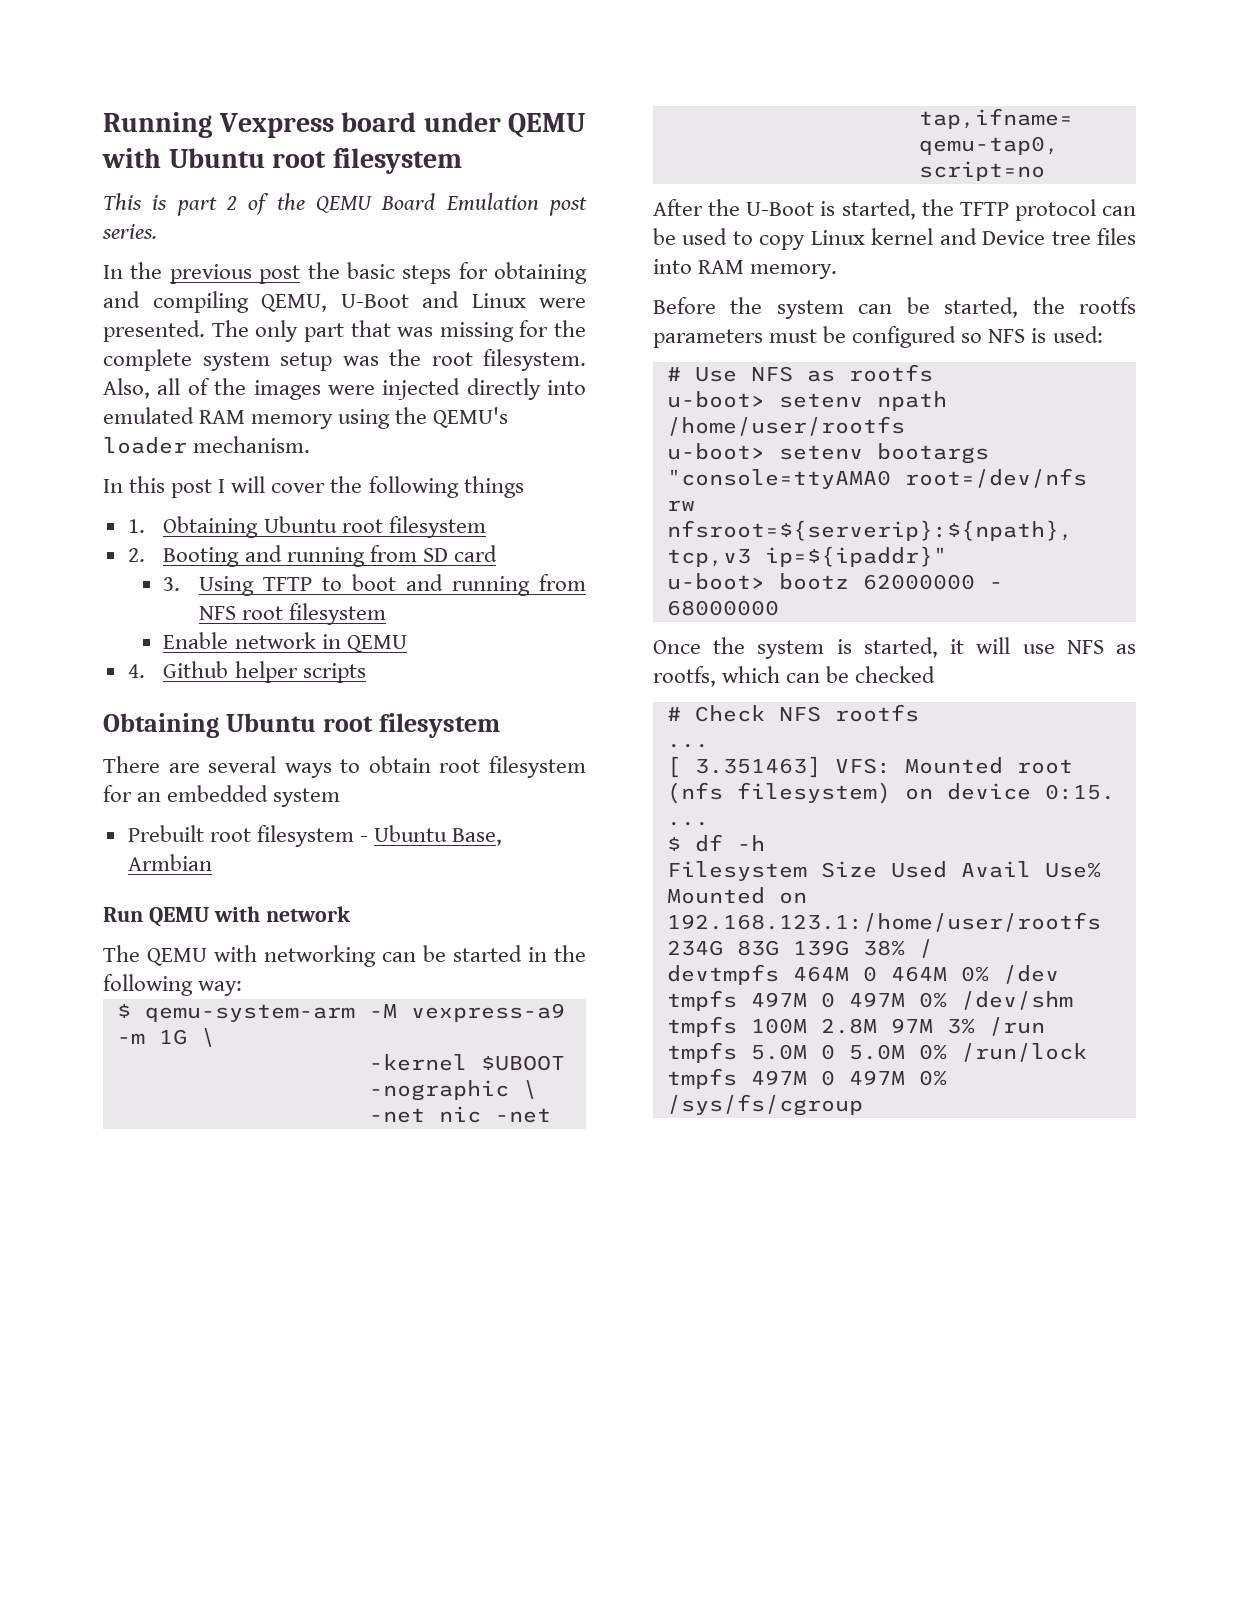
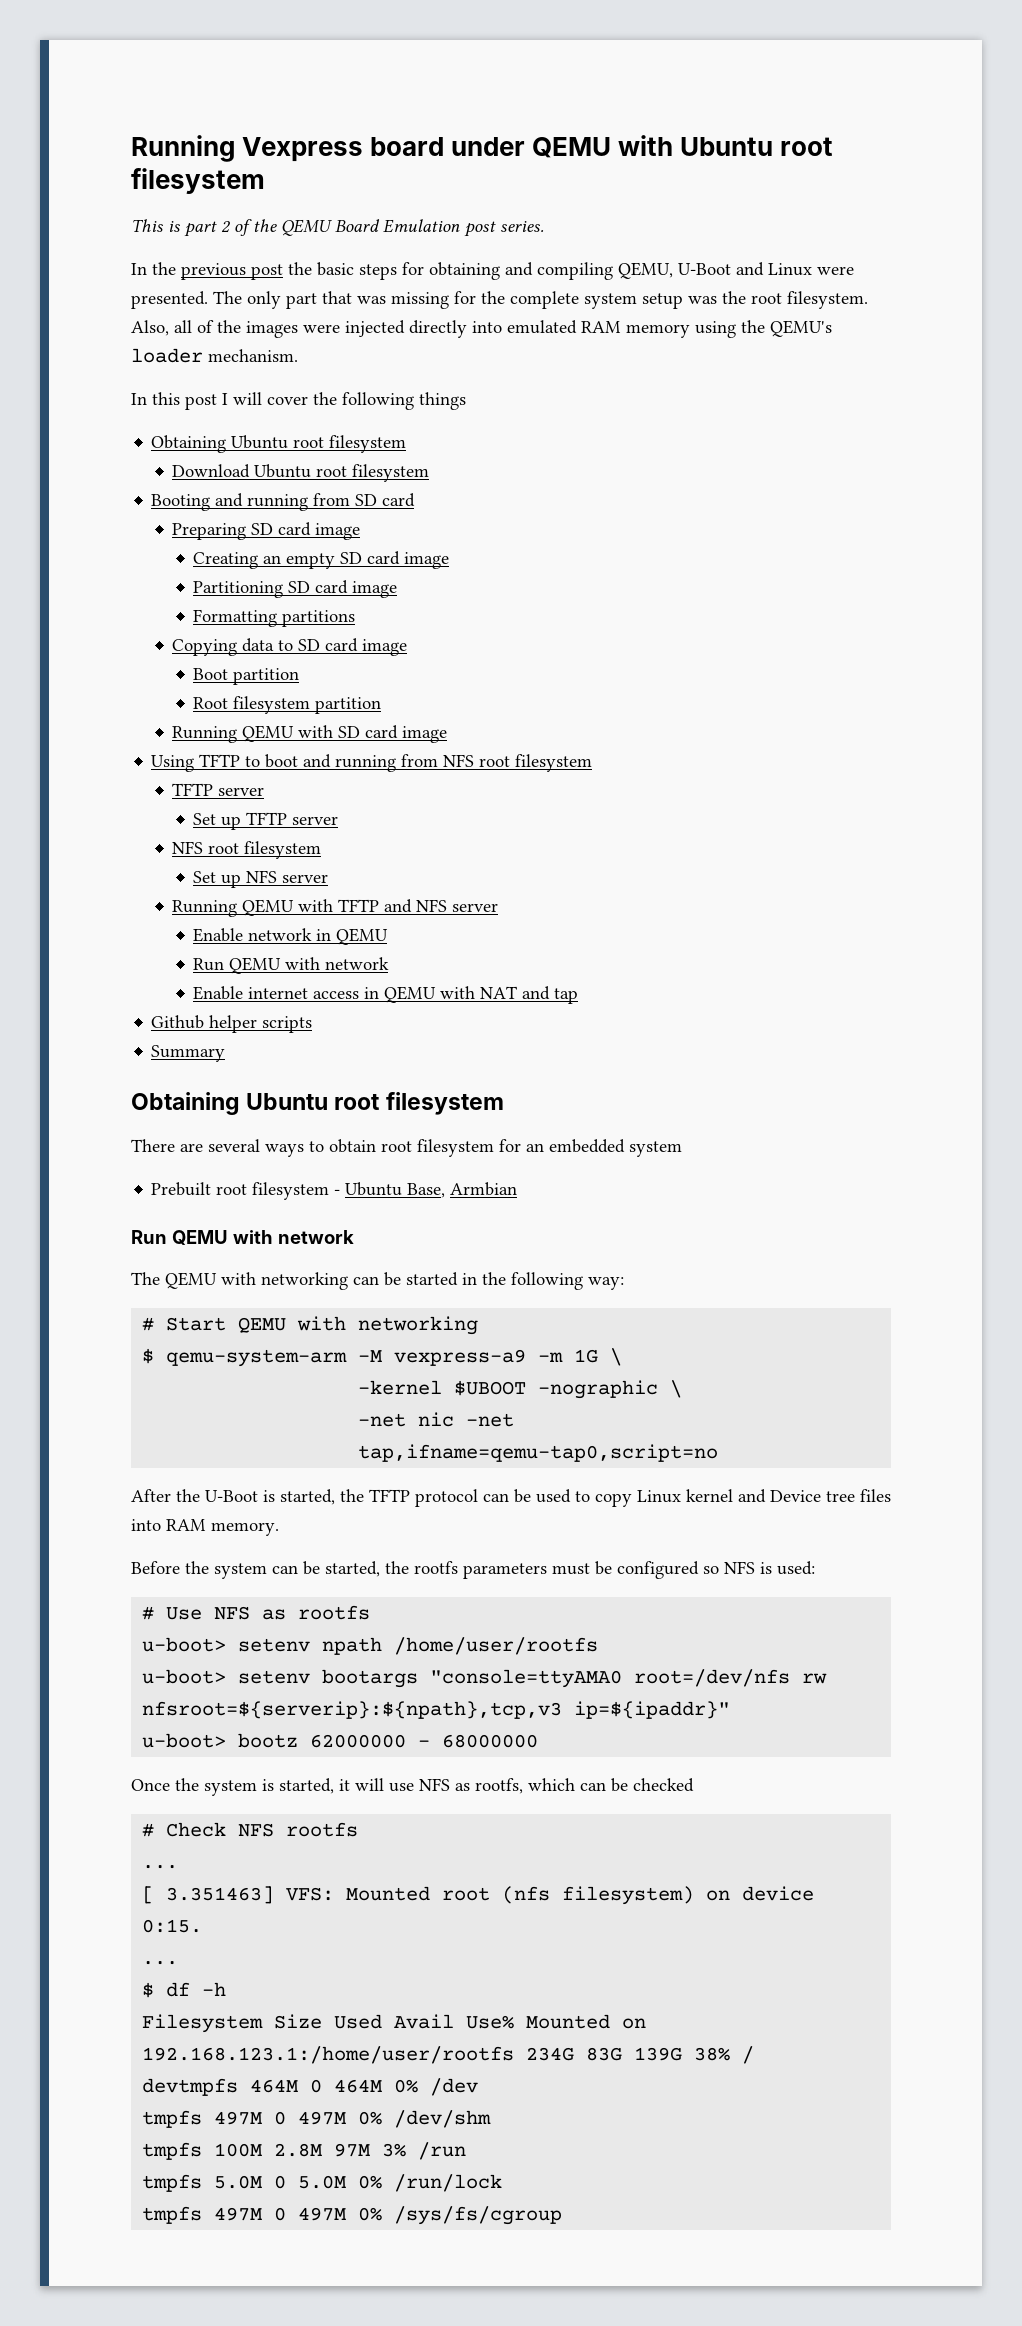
  In this post I will cover the following things
- 1. Obtaining Ubuntu root filesystem
- 2. Booting and running from SD card
+ Obtaining Ubuntu root filesystem
+ Download Ubuntu root filesystem
+ Booting and running from SD card
- 3. Using TFTP to boot and running from NFS root filesystem
+ Preparing SD card image
+ Creating an empty SD card image
+ Partitioning SD card image
+ Formatting partitions
+ Copying data to SD card image
+ Boot partition
+ Root filesystem partition
+ Running QEMU with SD card image
+ Using TFTP to boot and running from NFS root filesystem
+ TFTP server
+ Set up TFTP server
+ NFS root filesystem
+ Set up NFS server
+ Running QEMU with TFTP and NFS server
  Enable network in QEMU
- 4. Github helper scripts
+ Run QEMU with network
+ Enable internet access in QEMU with NAT and tap
+ Github helper scripts
+ Summary
+ # Start QEMU with networking

